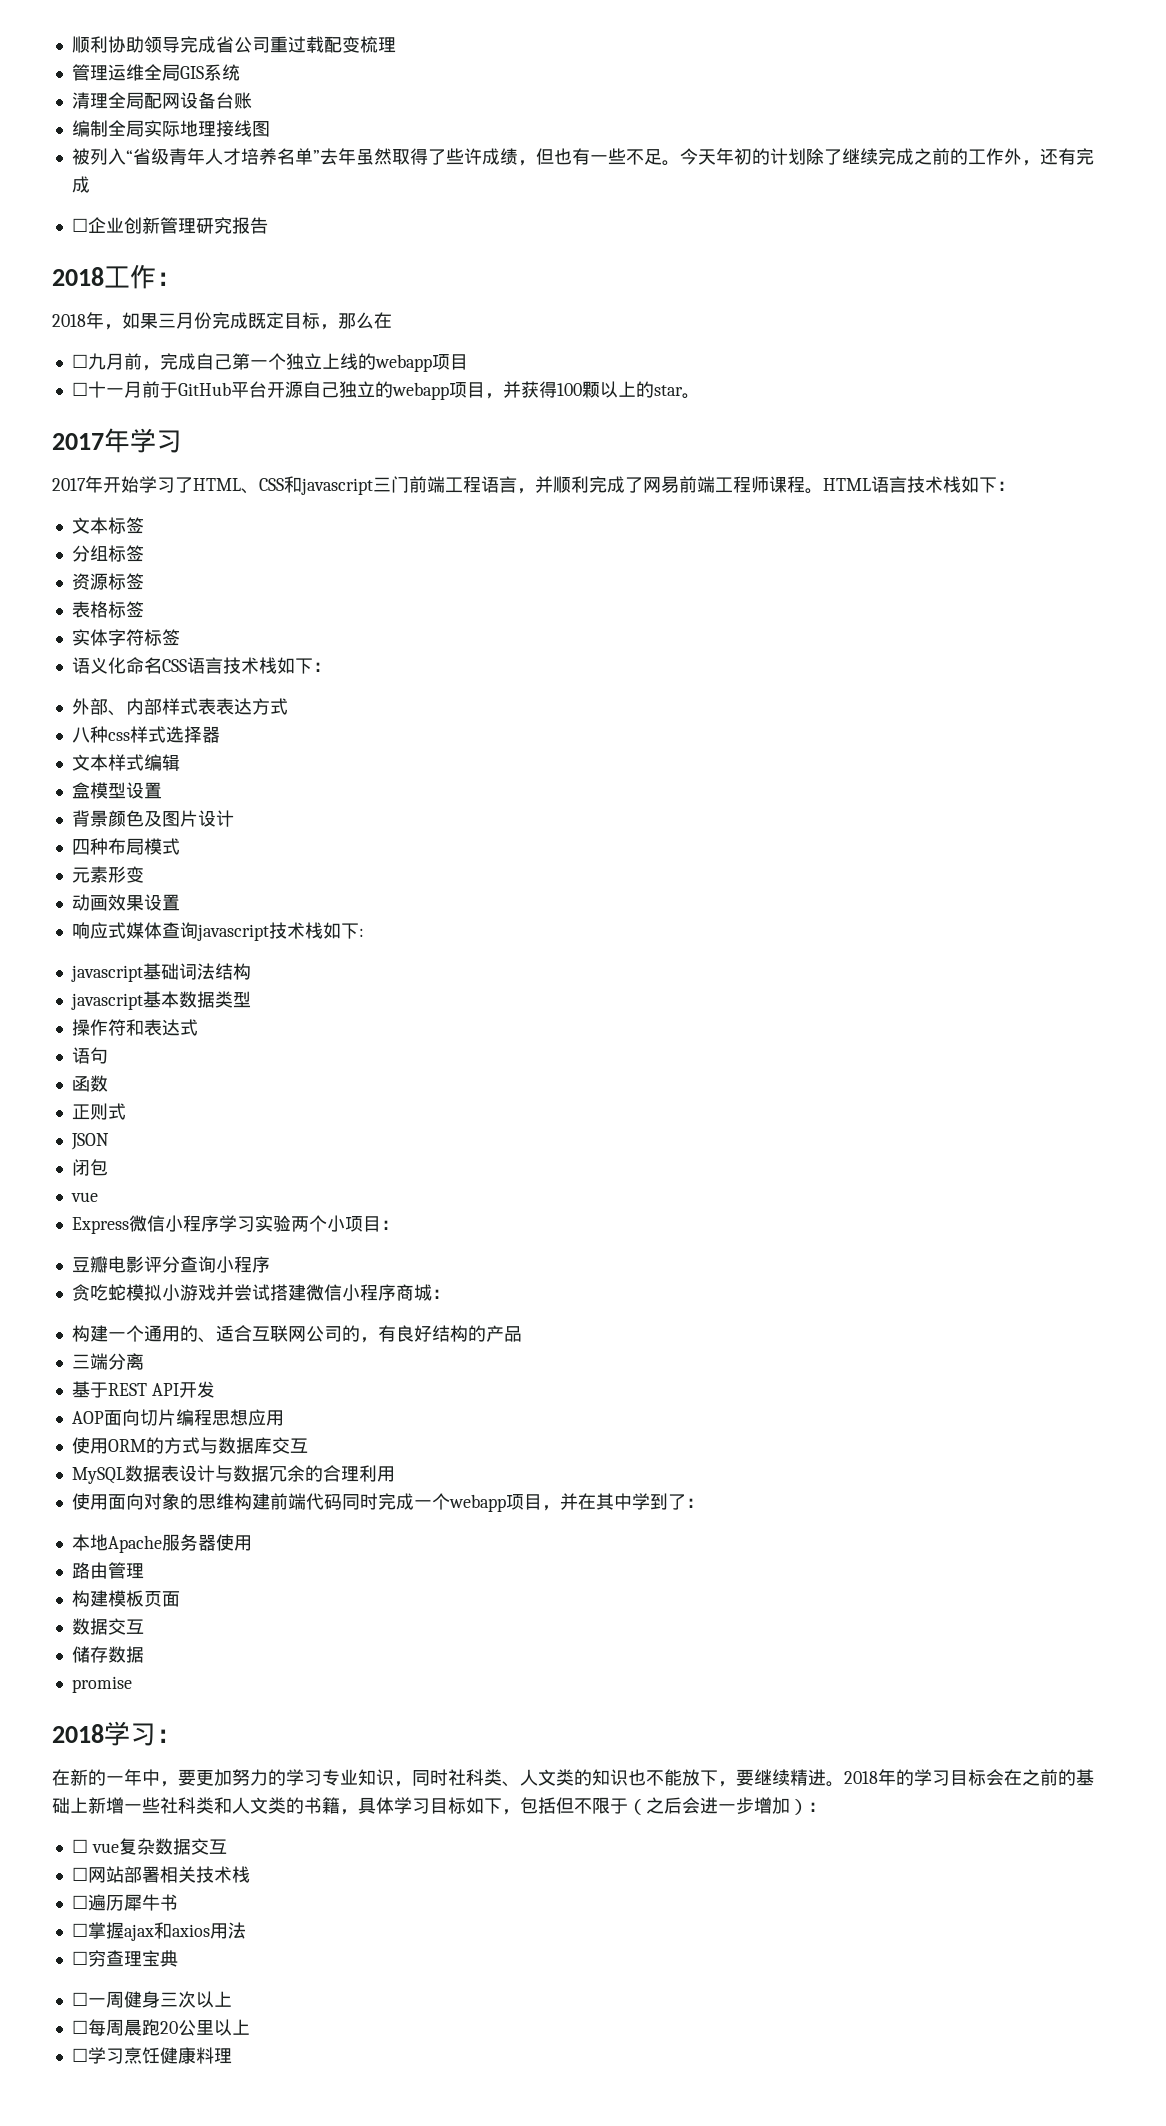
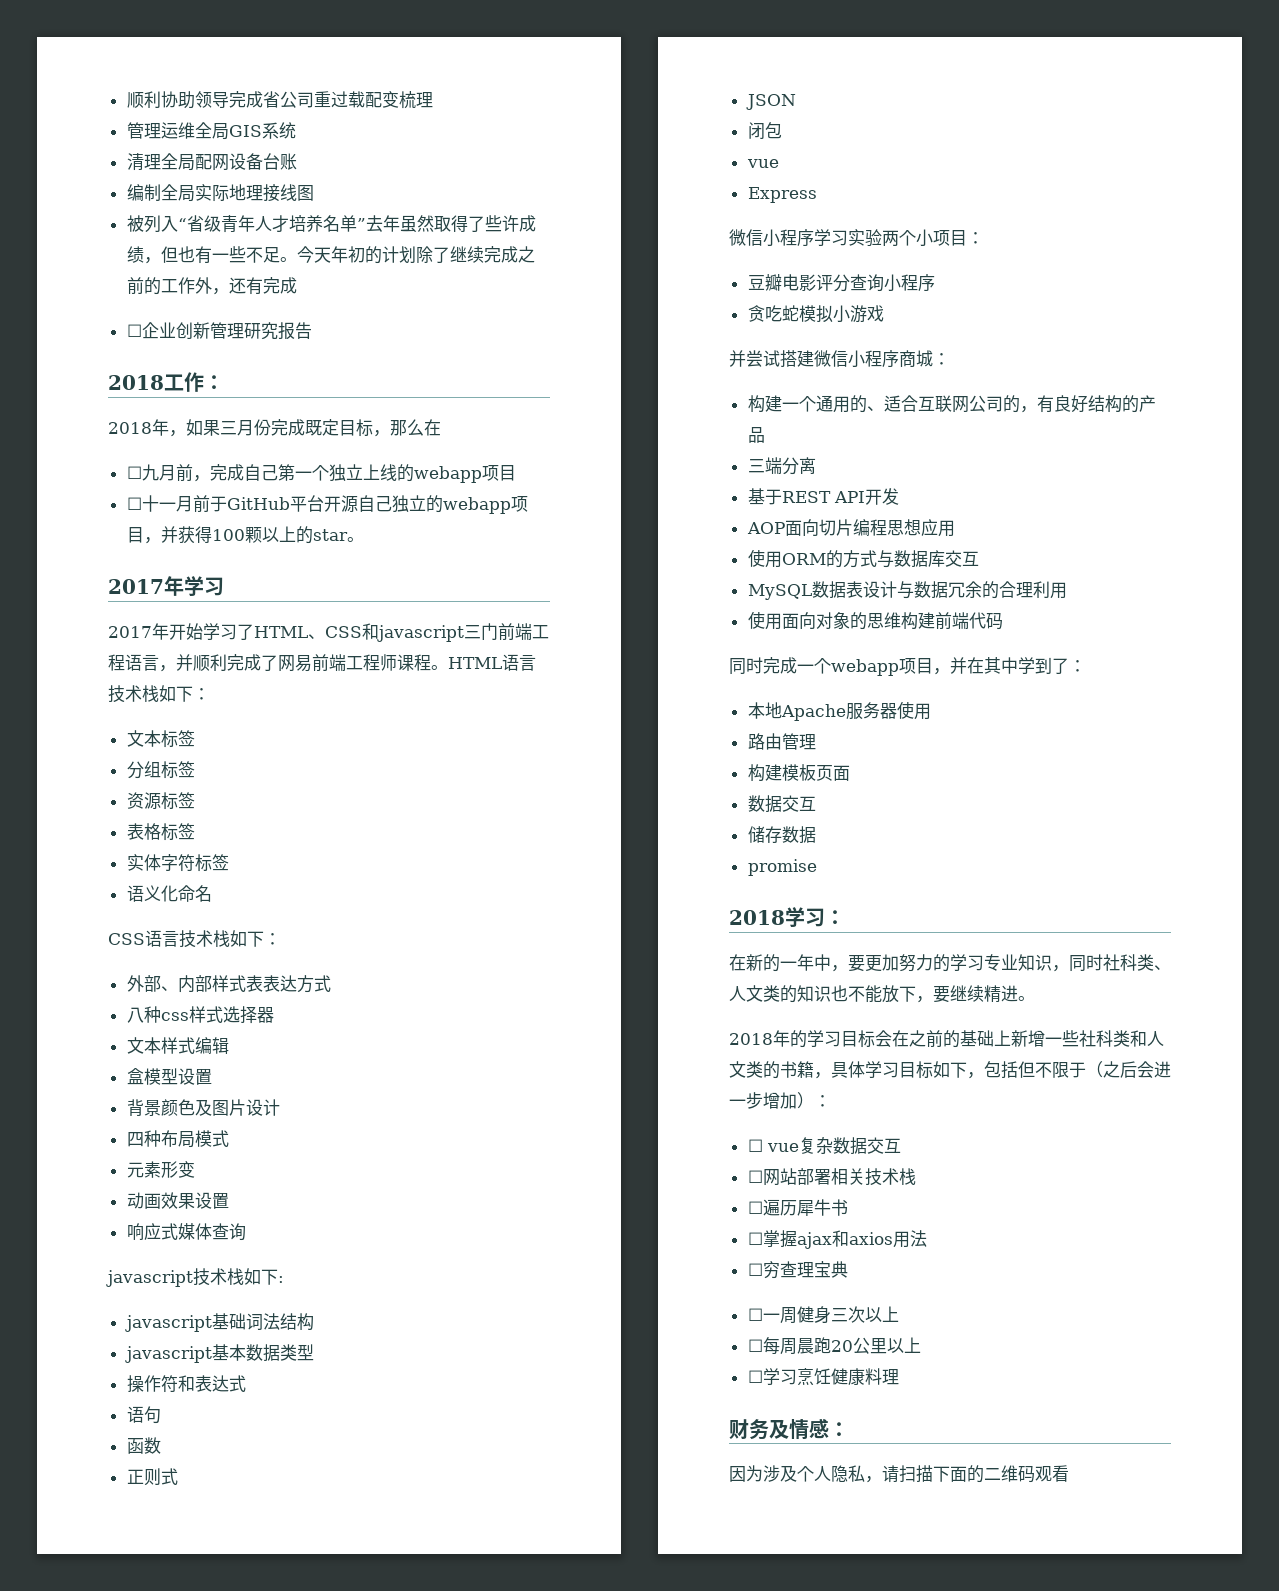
- 语义化命名CSS语言技术栈如下：
+ 语义化命名
+ CSS语言技术栈如下：
- 响应式媒体查询javascript技术栈如下:
+ 响应式媒体查询
+ javascript技术栈如下:
- Express微信小程序学习实验两个小项目：
+ Express
+ 微信小程序学习实验两个小项目：
- 贪吃蛇模拟小游戏并尝试搭建微信小程序商城：
+ 贪吃蛇模拟小游戏
+ 并尝试搭建微信小程序商城：
- 使用面向对象的思维构建前端代码同时完成一个webapp项目，并在其中学到了：
+ 使用面向对象的思维构建前端代码
+ 同时完成一个webapp项目，并在其中学到了：
- 在新的一年中，要更加努力的学习专业知识，同时社科类、人文类的知识也不能放下，要继续精进。2018年的学习目标会在之前的基础上新增一些社科类和人文类的书籍，具体学习目标如下，包括但不限于（之后会进一步增加）：
+ 在新的一年中，要更加努力的学习专业知识，同时社科类、人文类的知识也不能放下，要继续精进。
+ 2018年的学习目标会在之前的基础上新增一些社科类和人文类的书籍，具体学习目标如下，包括但不限于（之后会进一步增加）：
+ 财务及情感：
+ 因为涉及个人隐私，请扫描下面的二维码观看

